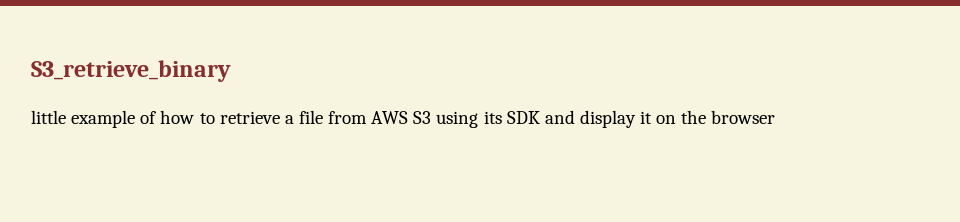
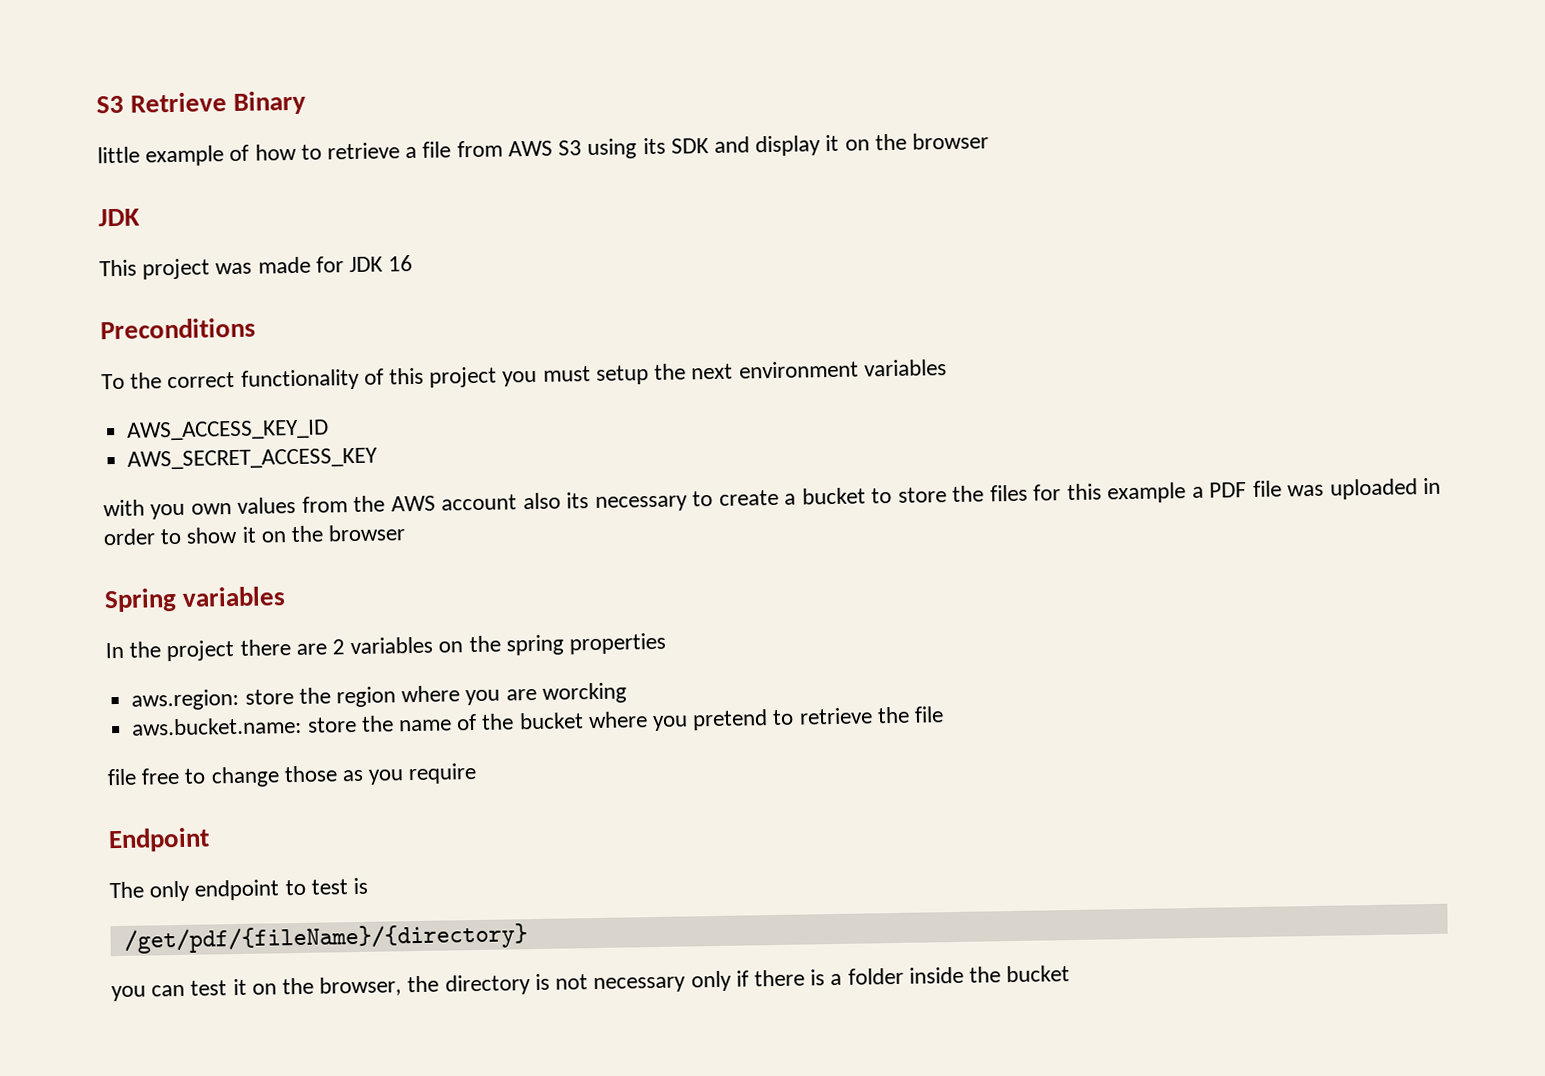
- S3_retrieve_binary
+ S3 Retrieve Binary
  little example of how to retrieve a file from AWS S3 using its SDK and display it on the browser
+ JDK
+ This project was made for JDK 16
+ Preconditions
+ To the correct functionality of this project you must setup the next environment variables
+ AWS_ACCESS_KEY_ID
+ AWS_SECRET_ACCESS_KEY
+ with you own values from the AWS account also its necessary to create a bucket to store the files for this example a PDF file was uploaded in order to show it on the browser
+ Spring variables
+ In the project there are 2 variables on the spring properties
+ aws.region: store the region where you are worcking
+ aws.bucket.name: store the name of the bucket where you pretend to retrieve the file
+ file free to change those as you require
+ Endpoint
+ The only endpoint to test is
+ /get/pdf/{fileName}/{directory}
+ you can test it on the browser, the directory is not necessary only if there is a folder inside the bucket

